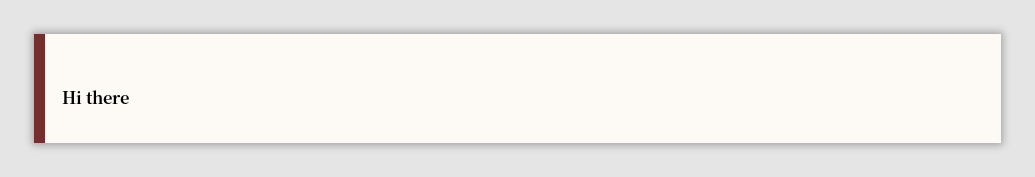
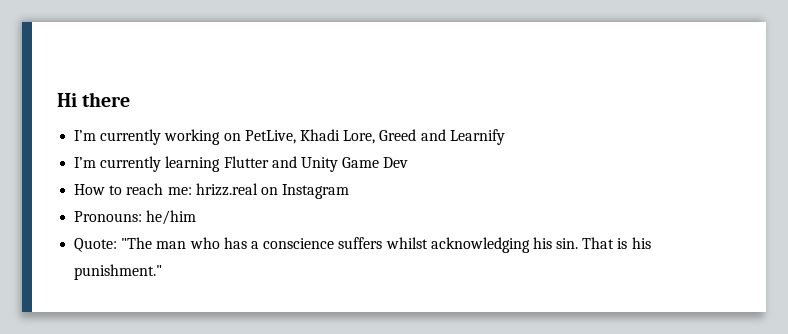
+ I’m currently working on PetLive, Khadi Lore, Greed and Learnify
+ I’m currently learning Flutter and Unity Game Dev
+ How to reach me: hrizz.real on Instagram
+ Pronouns: he/him
+ Quote: "The man who has a conscience suffers whilst acknowledging his sin. That is his punishment."

